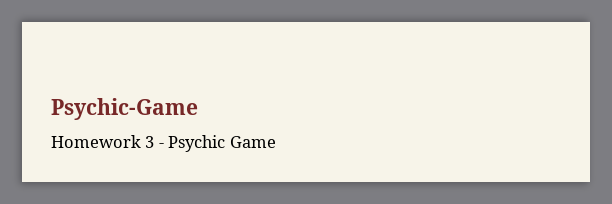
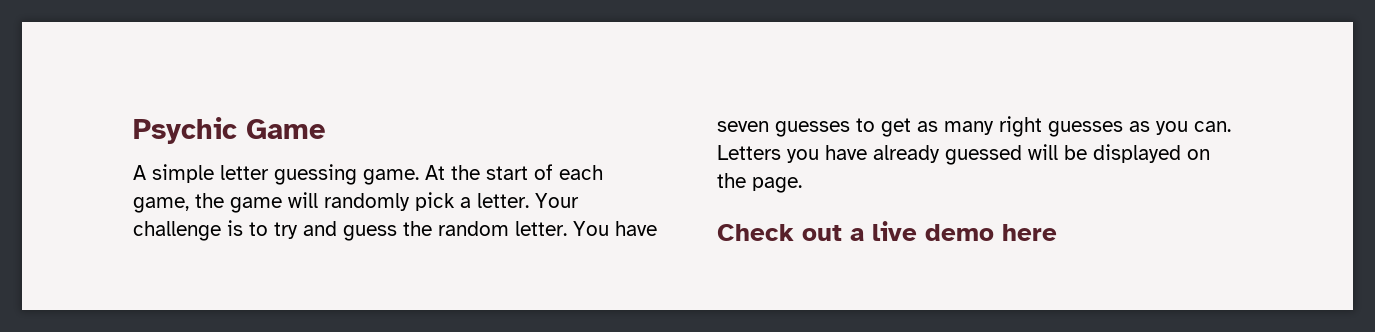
- Psychic-Game
- Homework 3 - Psychic Game
+ Psychic Game
+ A simple letter guessing game. At the start of each game, the game will randomly pick a letter. Your challenge is to try and guess the random letter. You have seven guesses to get as many right guesses as you can. Letters you have already guessed will be displayed on the page.
+ Check out a live demo here

